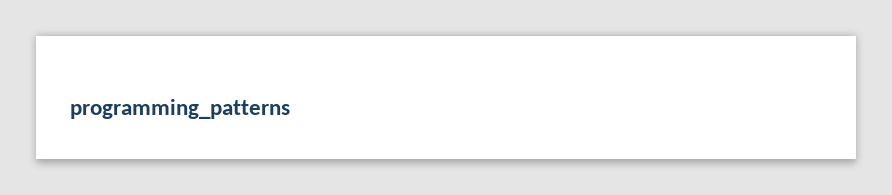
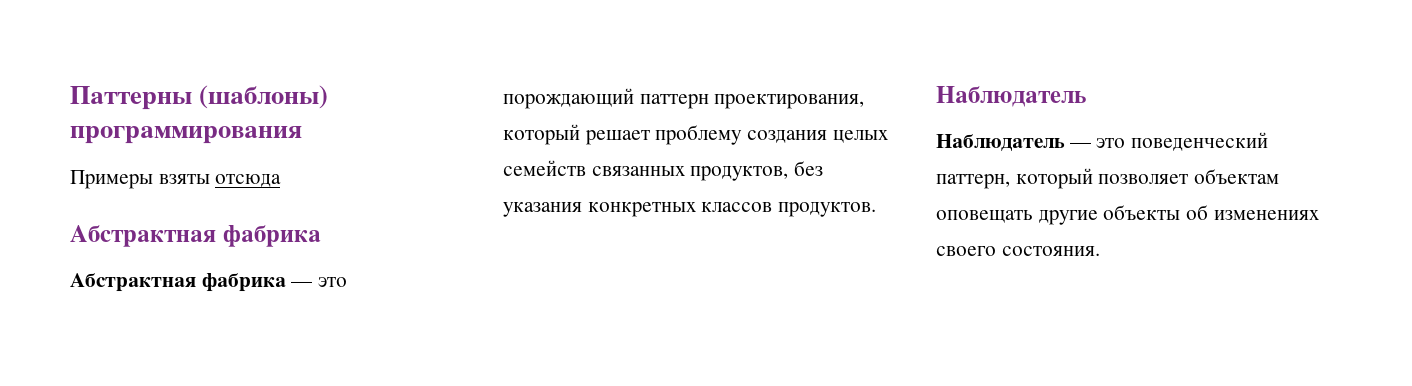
- programming_patterns
+ Паттерны (шаблоны) программирования
+ Примеры взяты отсюда
+ Абстрактная фабрика
+ Абстрактная фабрика — это порождающий паттерн проектирования, который решает проблему создания целых семейств связанных продуктов, без указания конкретных классов продуктов.
+ Наблюдатель
+ Наблюдатель — это поведенческий паттерн, который позволяет объектам оповещать другие объекты об изменениях своего состояния.

